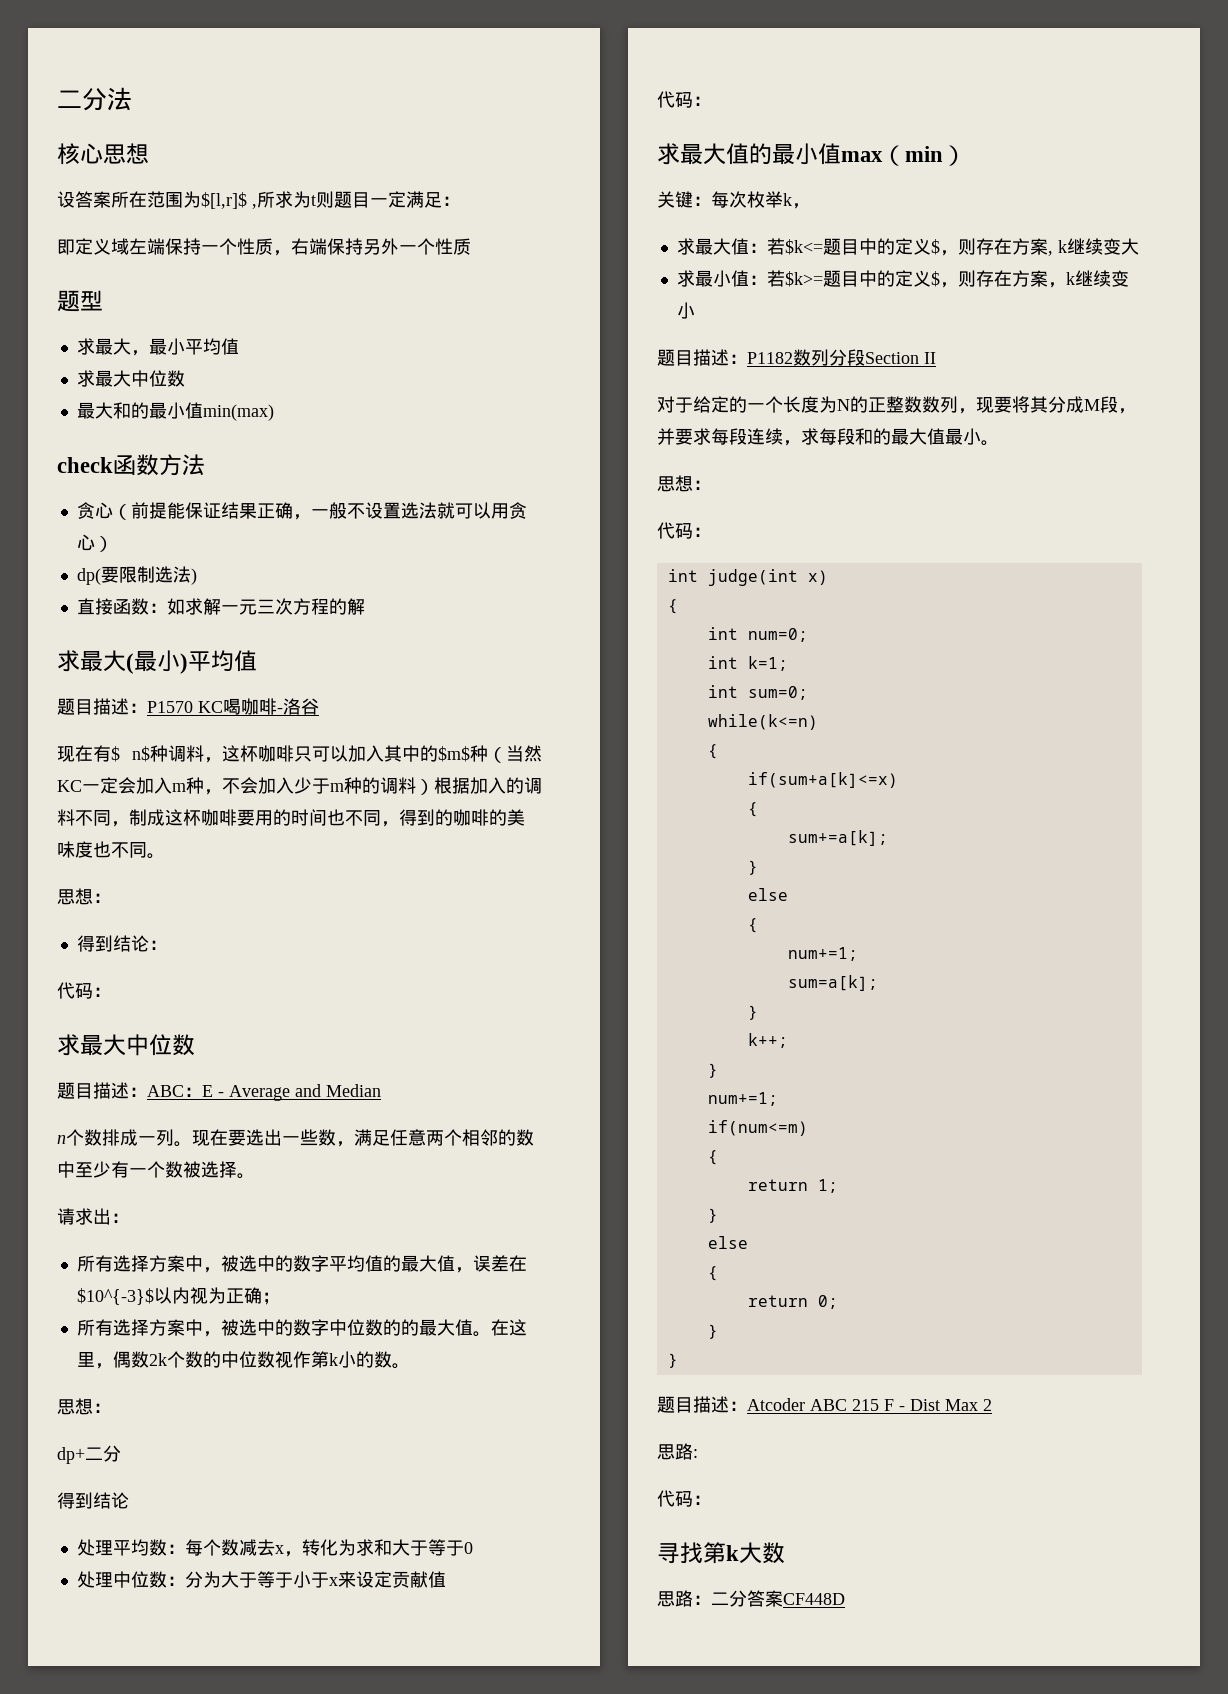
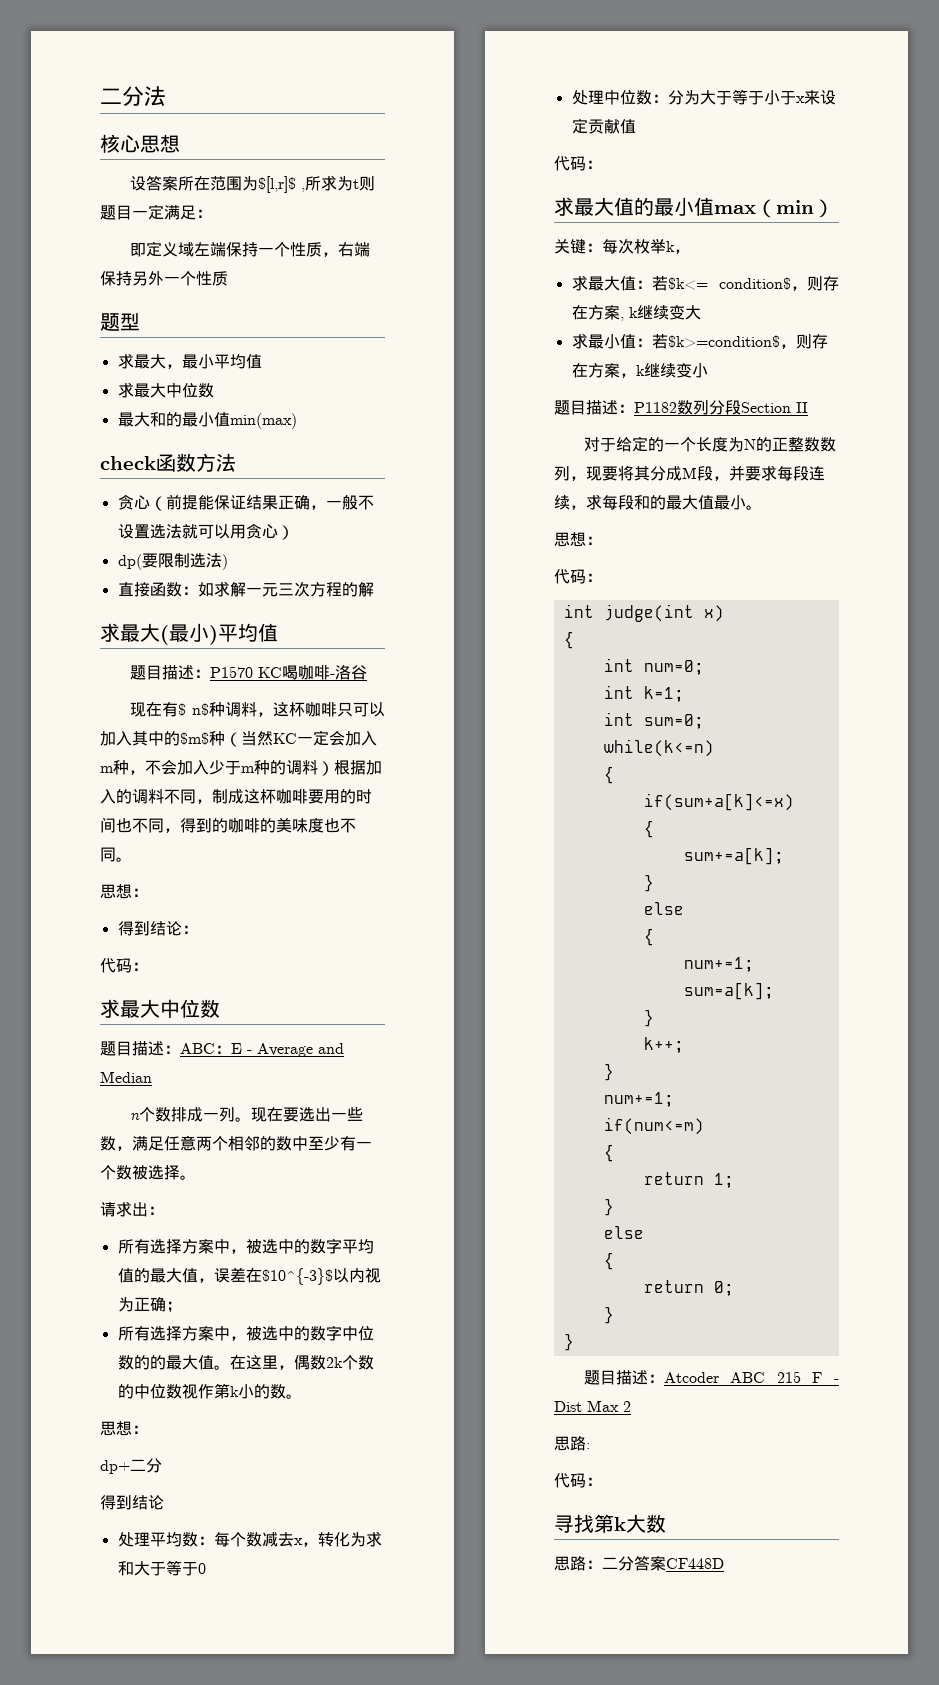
- 求最大值：若$k<=题目中的定义$，则存在方案, k继续变大
+ 求最大值：若$k<= condition$，则存在方案, k继续变大
- 求最小值：若$k>=题目中的定义$，则存在方案，k继续变小
+ 求最小值：若$k>=condition$，则存在方案，k继续变小

